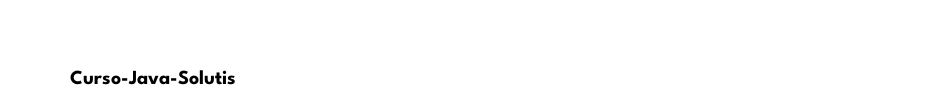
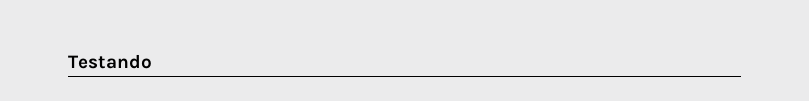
- Curso-Java-Solutis
+ Testando

